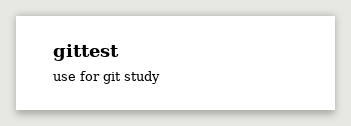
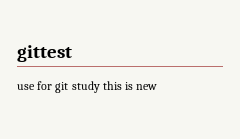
- use for git study
+ use for git study this is new

